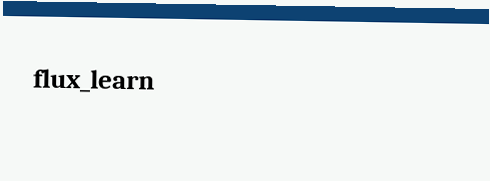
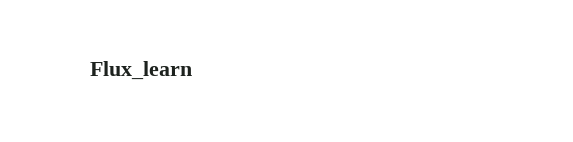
- flux_learn
+ Flux_learn

